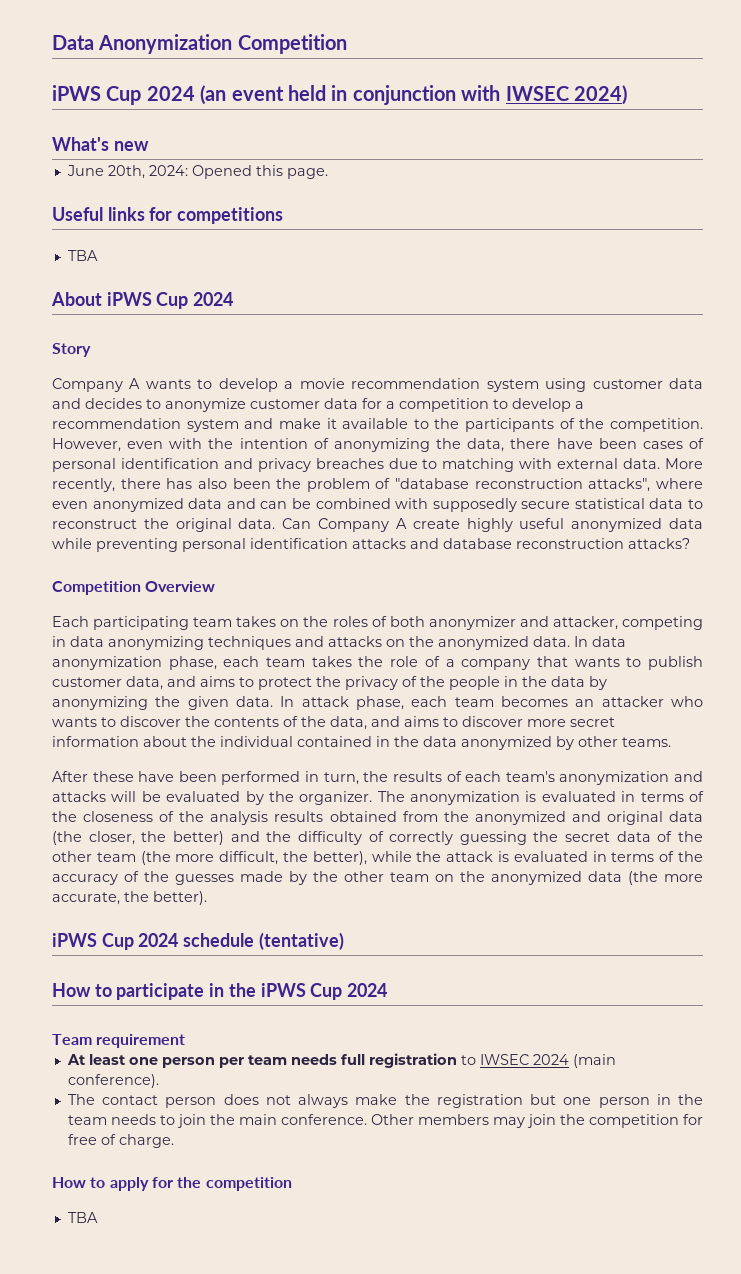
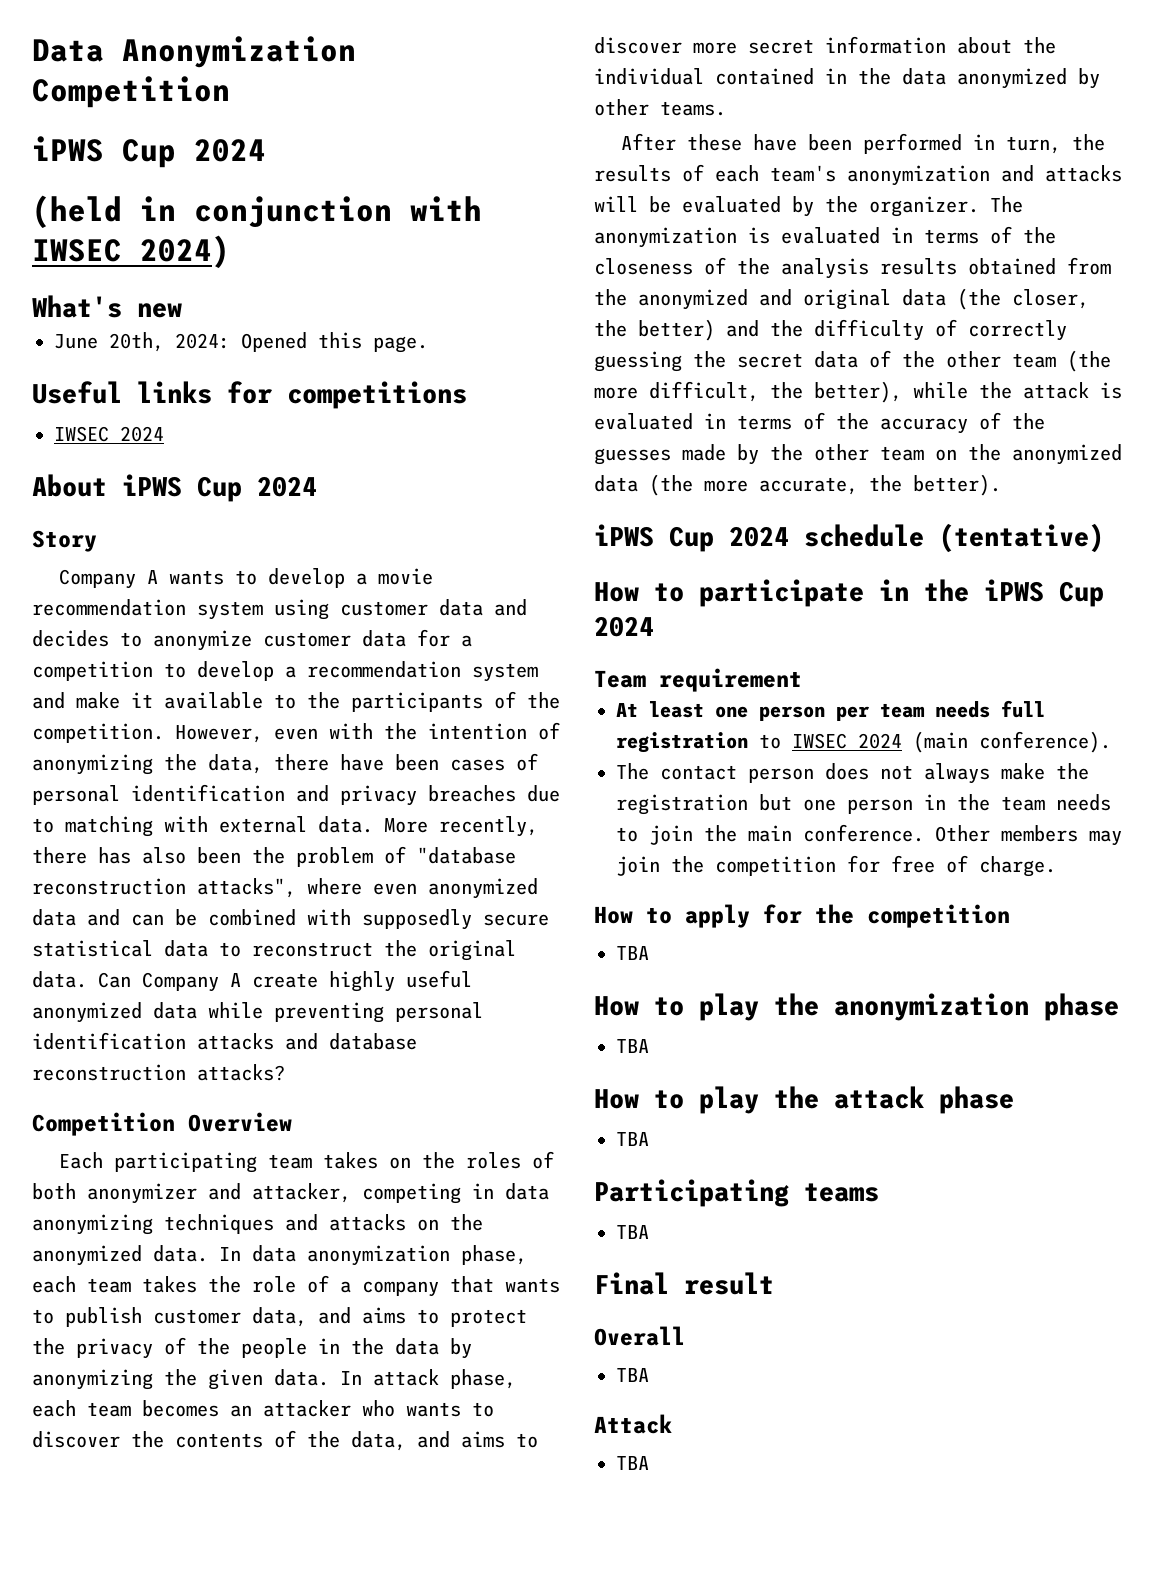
  Data Anonymization Competition
- iPWS Cup 2024 (an event held in conjunction with IWSEC 2024)
+ iPWS Cup 2024
+ (held in conjunction with IWSEC 2024)
  Useful links for competitions
- TBA
+ IWSEC 2024
+ How to play the anonymization phase
+ TBA
+ How to play the attack phase
+ TBA
+ Participating teams
+ TBA
+ Final result
+ Overall
+ TBA
+ Attack
+ TBA

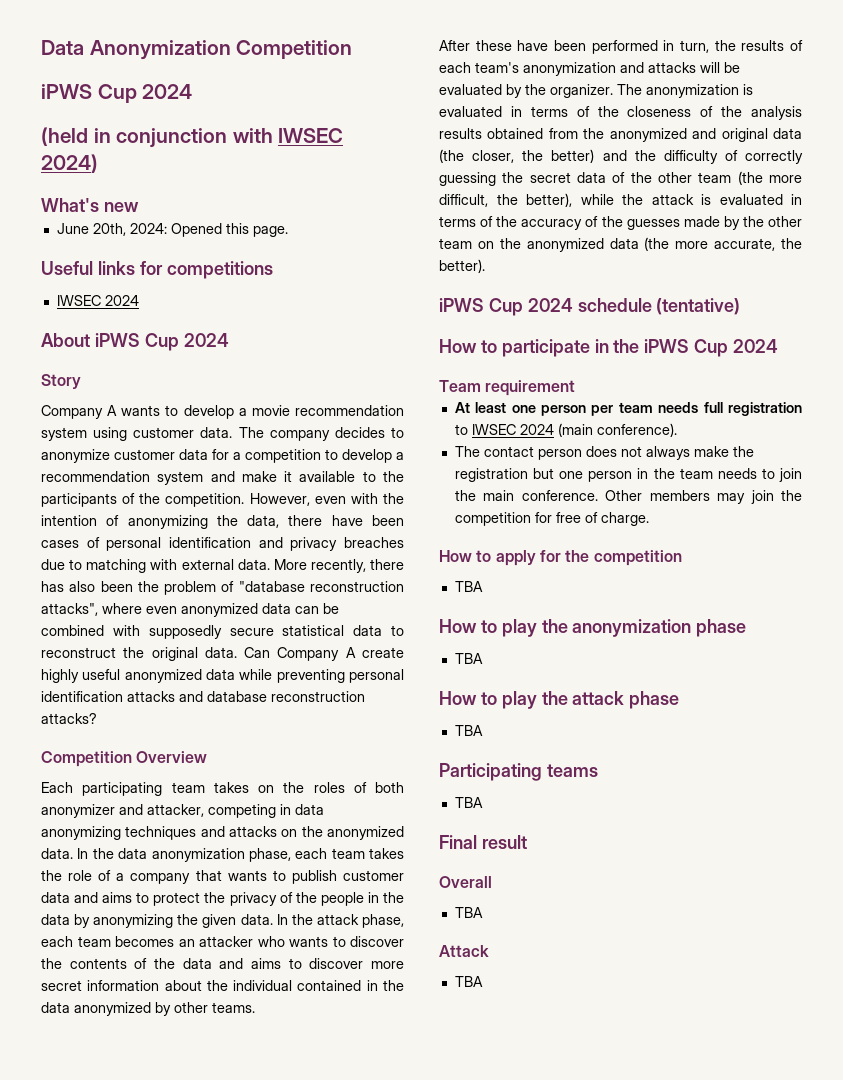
- Company A wants to develop a movie recommendation system using customer data and decides to anonymize customer data for a competition to develop a recommendation system and make it available to the participants of the competition.
+ Company A wants to develop a movie recommendation system using customer data. The company decides to anonymize customer data for a competition to develop a recommendation system and make it available to the participants of the competition.
- More recently, there has also been the problem of "database reconstruction attacks", where even anonymized data and can be combined with supposedly secure statistical data to reconstruct the original data.
+ More recently, there has also been the problem of "database reconstruction attacks", where even anonymized data can be combined with supposedly secure statistical data to reconstruct the original data.
- In data anonymization phase, each team takes the role of a company that wants to publish customer data, and aims to protect the privacy of the people in the data by anonymizing the given data.
+ In the data anonymization phase, each team takes the role of a company that wants to publish customer data and aims to protect the privacy of the people in the data by anonymizing the given data.
- In attack phase, each team becomes an attacker who wants to discover the contents of the data, and aims to discover more secret information about the individual contained in the data anonymized by other teams.
+ In the attack phase, each team becomes an attacker who wants to discover the contents of the data and aims to discover more secret information about the individual contained in the data anonymized by other teams.

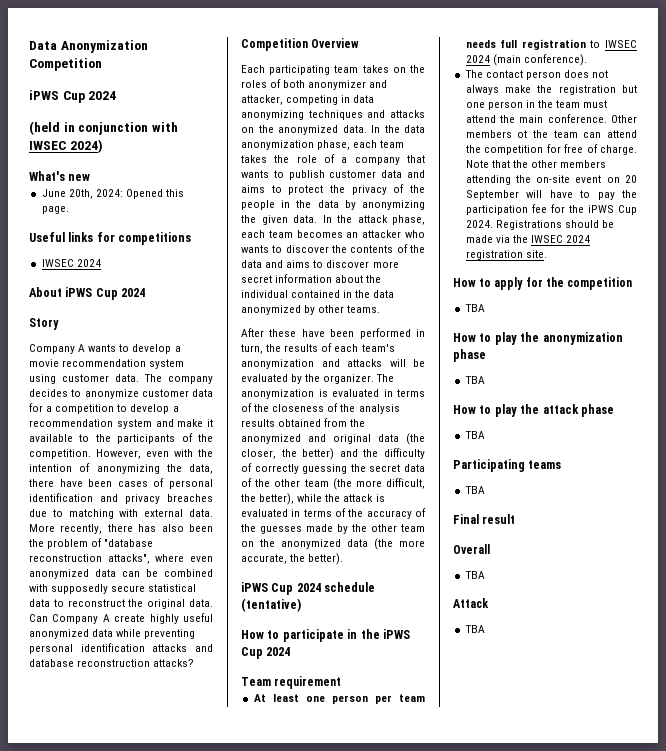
- The contact person does not always make the registration but one person in the team needs to join the main conference.
+ The contact person does not always make the registration but one person in the team must attend the main conference.
- Other members may join the competition for free of charge.
+ Other members ot the team can attend the competition for free of charge. Note that the other members attending the on-site event on 20 September will have to pay the participation fee for the iPWS Cup 2024. Registrations should be made via the IWSEC 2024 registration site.

